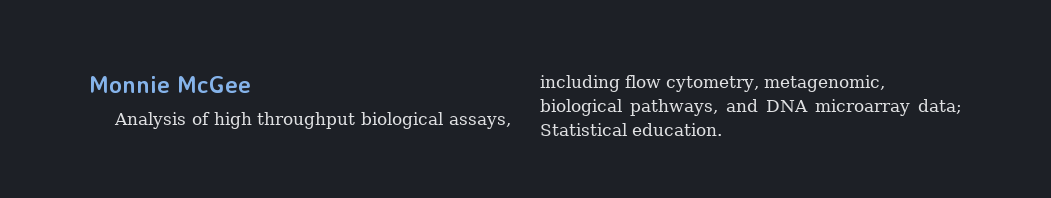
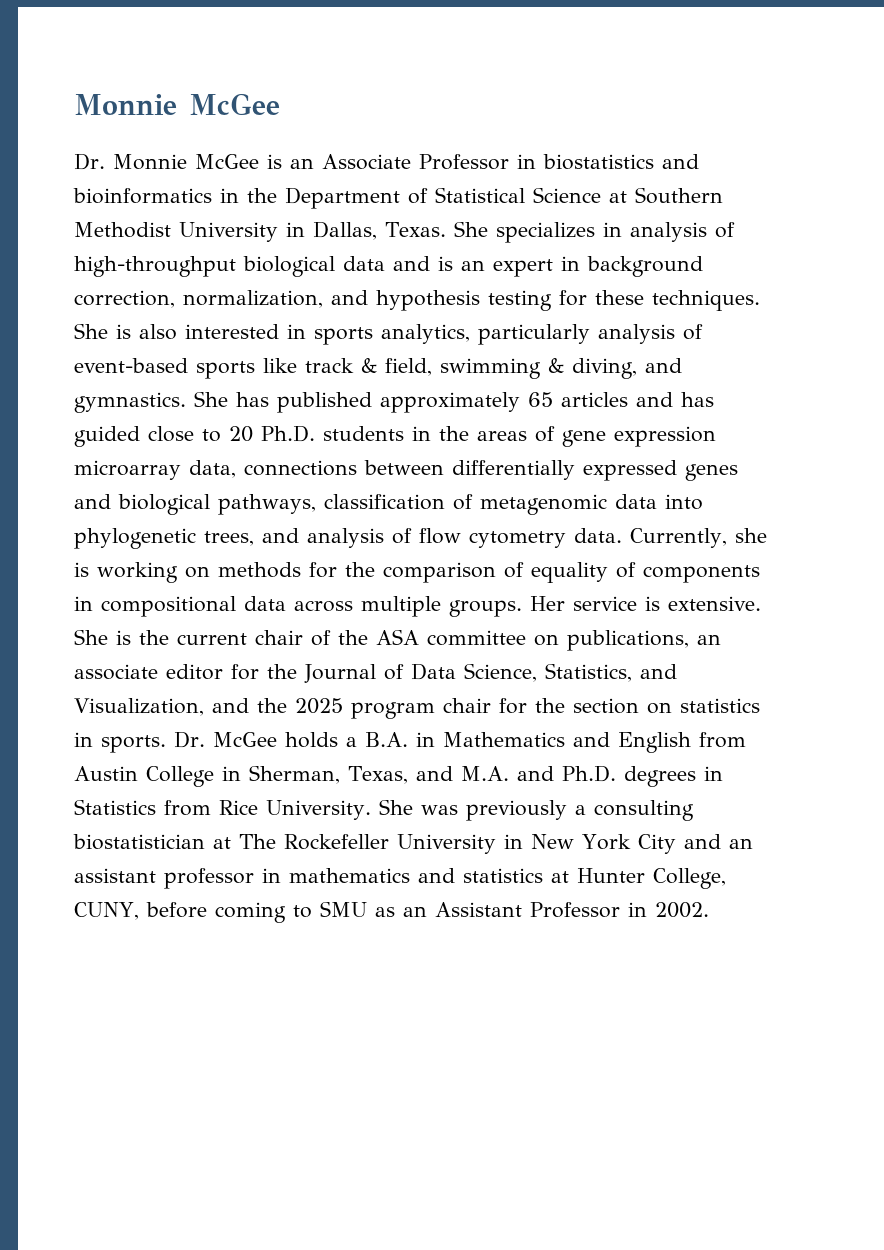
- Analysis of high throughput biological assays, including flow cytometry, metagenomic, biological pathways, and DNA microarray data; Statistical education.
+ Dr. Monnie McGee is an Associate Professor in biostatistics and bioinformatics in the Department of Statistical Science at Southern Methodist University in Dallas, Texas. She specializes in analysis of high-throughput biological data and is an expert in background correction, normalization, and hypothesis testing for these techniques. She is also interested in sports analytics, particularly analysis of event-based sports like track & field, swimming & diving, and gymnastics. She has published approximately 65 articles and has guided close to 20 Ph.D. students in the areas of gene expression microarray data, connections between differentially expressed genes and biological pathways, classification of metagenomic data into phylogenetic trees, and analysis of flow cytometry data. Currently, she is working on methods for the comparison of equality of components in compositional data across multiple groups. Her service is extensive. She is the current chair of the ASA committee on publications, an associate editor for the Journal of Data Science, Statistics, and Visualization, and the 2025 program chair for the section on statistics in sports. Dr. McGee holds a B.A. in Mathematics and English from Austin College in Sherman, Texas, and M.A. and Ph.D. degrees in Statistics from Rice University. She was previously a consulting biostatistician at The Rockefeller University in New York City and an assistant professor in mathematics and statistics at Hunter College, CUNY, before coming to SMU as an Assistant Professor in 2002.

